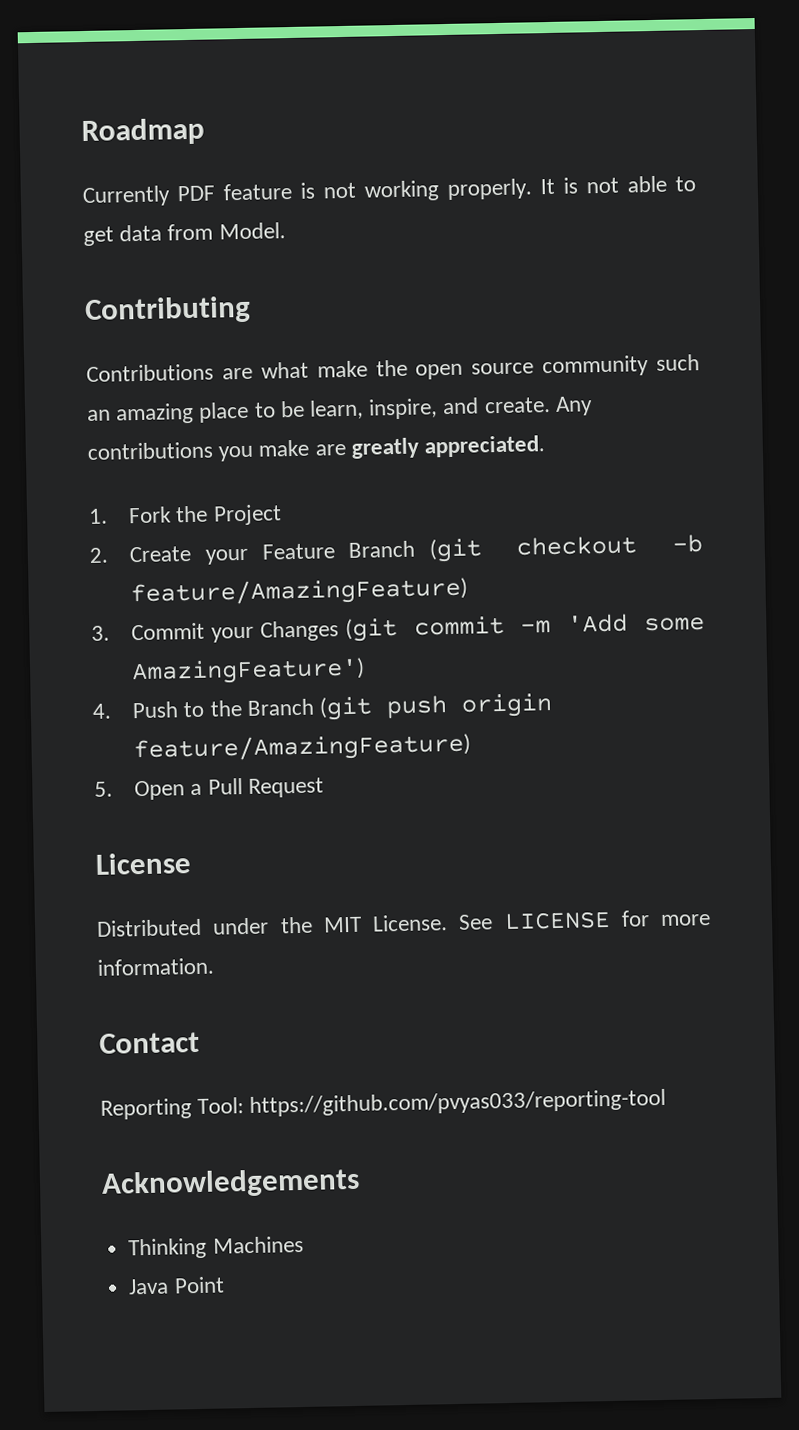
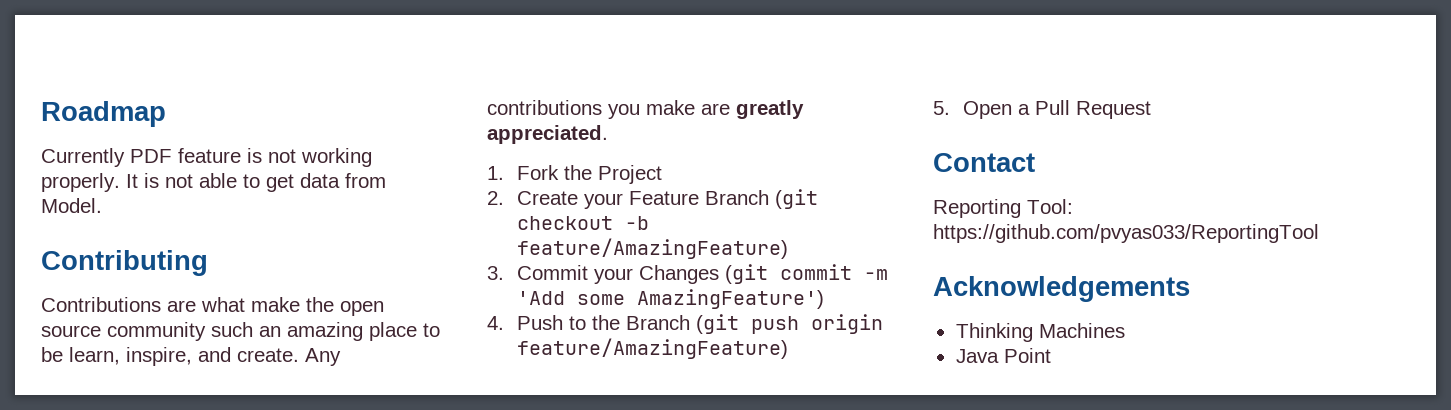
- License
- Distributed under the MIT License. See LICENSE for more information.
- Reporting Tool: https://github.com/pvyas033/reporting-tool
+ Reporting Tool: https://github.com/pvyas033/ReportingTool

